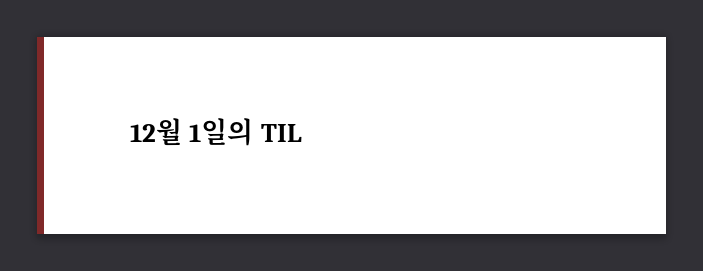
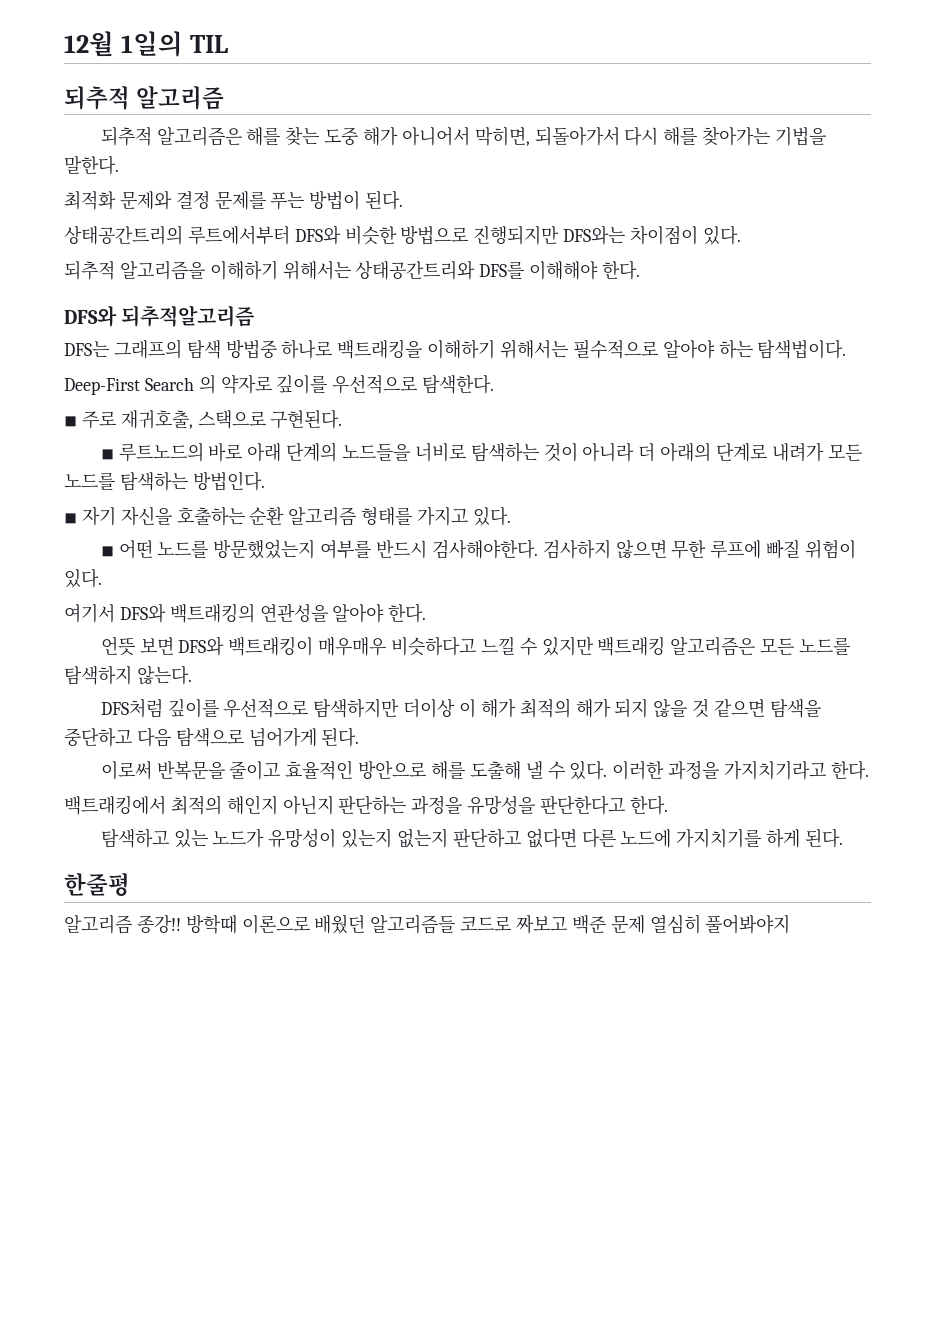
+ 되추적 알고리즘
+ 되추적 알고리즘은 해를 찾는 도중 해가 아니어서 막히면, 되돌아가서 다시 해를 찾아가는 기법을 말한다.
+ 최적화 문제와 결정 문제를 푸는 방법이 된다.
+ 상태공간트리의 루트에서부터 DFS와 비슷한 방법으로 진행되지만 DFS와는 차이점이 있다.
+ 되추적 알고리즘을 이해하기 위해서는 상태공간트리와 DFS를 이해해야 한다.
+ DFS와 되추적알고리즘
+ DFS는 그래프의 탐색 방법중 하나로 백트래킹을 이해하기 위해서는 필수적으로 알아야 하는 탐색법이다.
+ Deep-First Search 의 약자로 깊이를 우선적으로 탐색한다.
+ ◾ 주로 재귀호출, 스택으로 구현된다.
+ ◾ 루트노드의 바로 아래 단계의 노드들을 너비로 탐색하는 것이 아니라 더 아래의 단계로 내려가 모든 노드를 탐색하는 방법인다.
+ ◾ 자기 자신을 호출하는 순환 알고리즘 형태를 가지고 있다.
+ ◾ 어떤 노드를 방문했었는지 여부를 반드시 검사해야한다. 검사하지 않으면 무한 루프에 빠질 위험이 있다.
+ 여기서 DFS와 백트래킹의 연관성을 알아야 한다.
+ 언뜻 보면 DFS와 백트래킹이 매우매우 비슷하다고 느낄 수 있지만 백트래킹 알고리즘은 모든 노드를 탐색하지 않는다.
+ DFS처럼 깊이를 우선적으로 탐색하지만 더이상 이 해가 최적의 해가 되지 않을 것 같으면 탐색을 중단하고 다음 탐색으로 넘어가게 된다.
+ 이로써 반복문을 줄이고 효율적인 방안으로 해를 도출해 낼 수 있다. 이러한 과정을 가지치기라고 한다.
+ 백트래킹에서 최적의 해인지 아닌지 판단하는 과정을 유망성을 판단한다고 한다.
+ 탐색하고 있는 노드가 유망성이 있는지 없는지 판단하고 없다면 다른 노드에 가지치기를 하게 된다.
+ 한줄평
+ 알고리즘 종강!! 방학때 이론으로 배웠던 알고리즘들 코드로 짜보고 백준 문제 열심히 풀어봐야지

